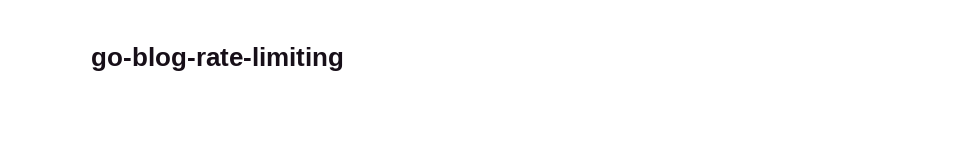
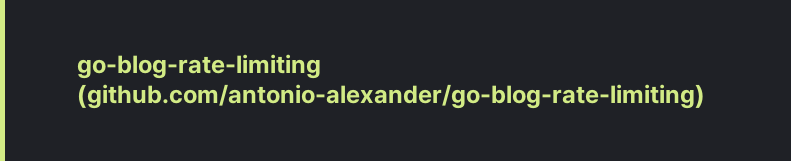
- go-blog-rate-limiting
+ go-blog-rate-limiting (github.com/antonio-alexander/go-blog-rate-limiting)

